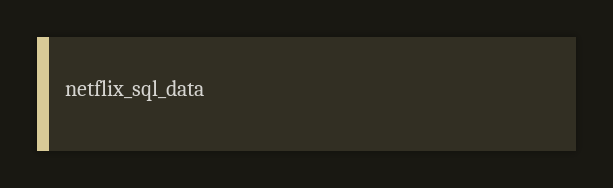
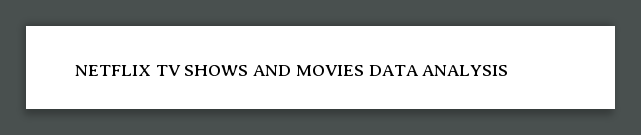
- netflix_sql_data
+ NETFLIX TV SHOWS AND MOVIES DATA ANALYSIS

